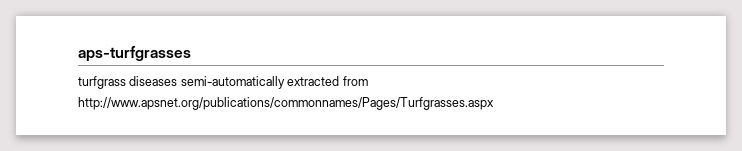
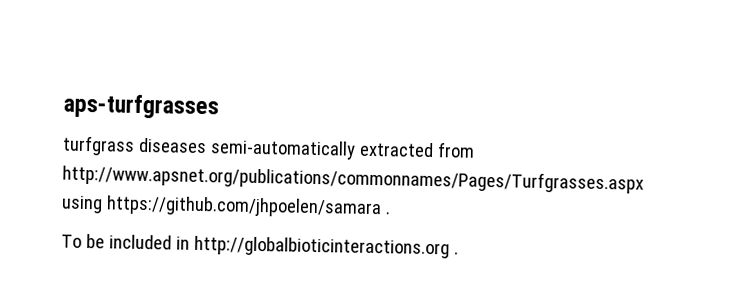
- turfgrass diseases semi-automatically extracted from http://www.apsnet.org/publications/commonnames/Pages/Turfgrasses.aspx
+ turfgrass diseases semi-automatically extracted from http://www.apsnet.org/publications/commonnames/Pages/Turfgrasses.aspx using https://github.com/jhpoelen/samara .
+ To be included in http://globalbioticinteractions.org .

